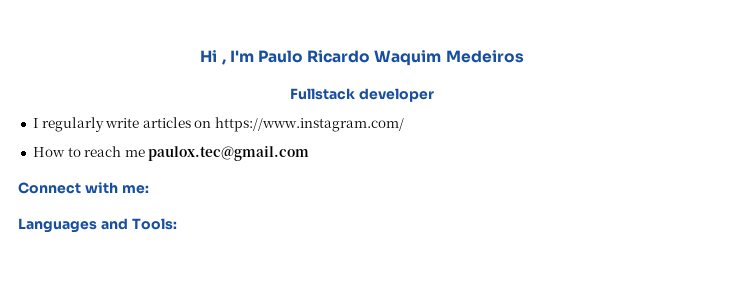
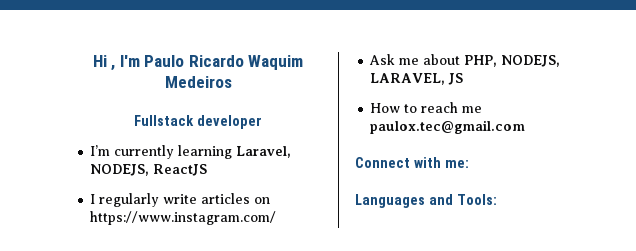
+ I’m currently learning Laravel, NODEJS, ReactJS
+ Ask me about PHP, NODEJS, LARAVEL, JS

